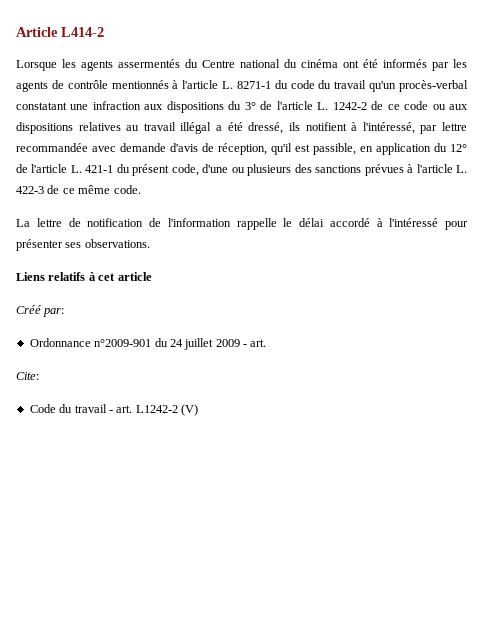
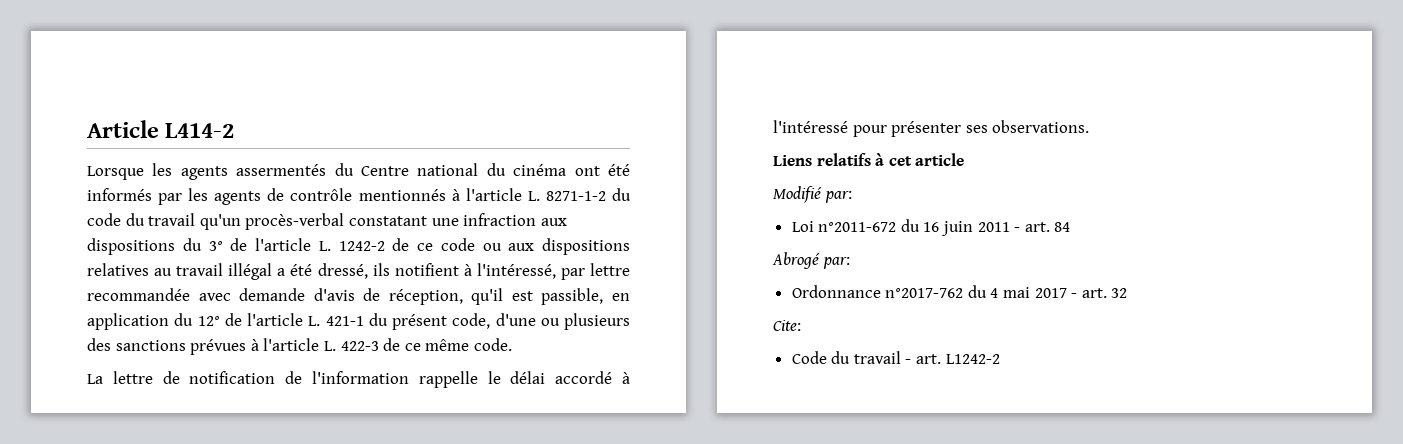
- Lorsque les agents assermentés du Centre national du cinéma ont été informés par les agents de contrôle mentionnés à l'article L. 8271-1 du code du travail qu'un procès-verbal constatant une infraction aux dispositions du 3° de l'article L. 1242-2 de ce code ou aux dispositions relatives au travail illégal a été dressé, ils notifient à l'intéressé, par lettre recommandée avec demande d'avis de réception, qu'il est passible, en application du 12° de l'article L. 421-1 du présent code, d'une ou plusieurs des sanctions prévues à l'article L. 422-3 de ce même code.
+ Lorsque les agents assermentés du Centre national du cinéma ont été informés par les agents de contrôle mentionnés à l'article L. 8271-1-2 du code du travail qu'un procès-verbal constatant une infraction aux dispositions du 3° de l'article L. 1242-2 de ce code ou aux dispositions relatives au travail illégal a été dressé, ils notifient à l'intéressé, par lettre recommandée avec demande d'avis de réception, qu'il est passible, en application du 12° de l'article L. 421-1 du présent code, d'une ou plusieurs des sanctions prévues à l'article L. 422-3 de ce même code.
- Créé par:
- Ordonnance n°2009-901 du 24 juillet 2009 - art.
+ Modifié par:
+ Loi n°2011-672 du 16 juin 2011 - art. 84
+ Abrogé par:
+ Ordonnance n°2017-762 du 4 mai 2017 - art. 32
- Code du travail - art. L1242-2 (V)
+ Code du travail - art. L1242-2

